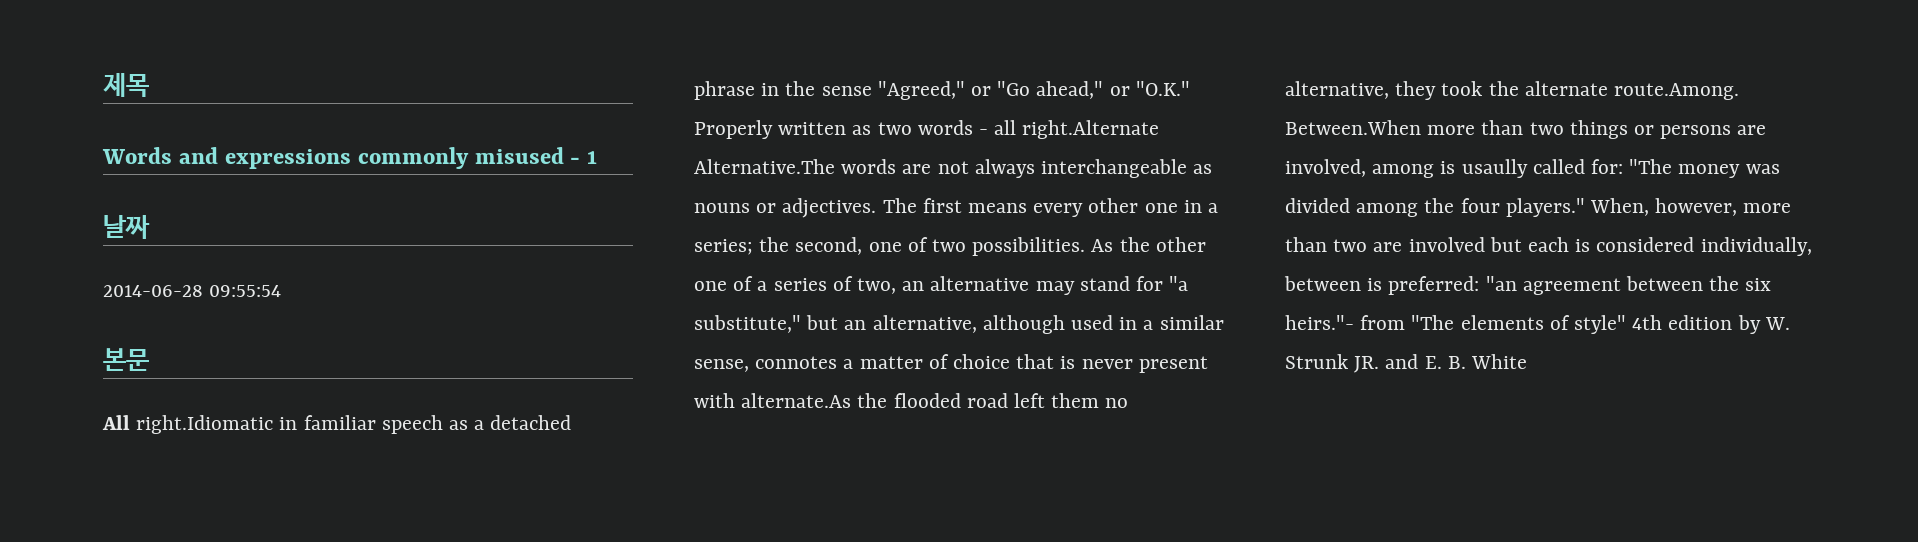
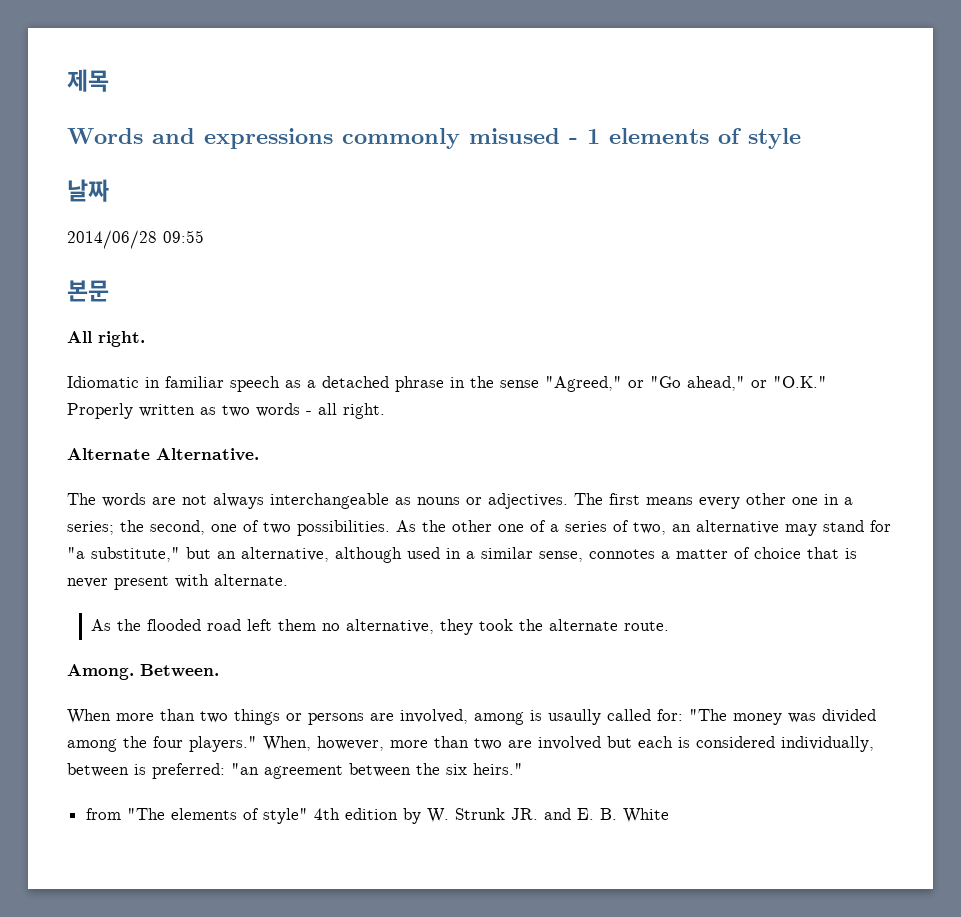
- Words and expressions commonly misused - 1
+ Words and expressions commonly misused - 1 elements of style
- 2014-06-28 09:55:54
+ 2014/06/28 09:55
- All right.Idiomatic in familiar speech as a detached phrase in the sense "Agreed," or "Go ahead," or "O.K." Properly written as two words - all right.Alternate Alternative.The words are not always interchangeable as nouns or adjectives.
+ All right.
+ Idiomatic in familiar speech as a detached phrase in the sense "Agreed," or "Go ahead," or "O.K." Properly written as two words - all right.
+ Alternate Alternative.
+ The words are not always interchangeable as nouns or adjectives.
- As the other one of a series of two, an alternative may stand for "a substitute," but an alternative, although used in a similar sense, connotes a matter of choice that is never present with alternate.As the flooded road left them no alternative, they took the alternate route.Among. Between.When more than two things or persons are involved, among is usaully called for:
+ As the other one of a series of two, an alternative may stand for "a substitute," but an alternative, although used in a similar sense, connotes a matter of choice that is never present with alternate.
+ As the flooded road left them no alternative, they took the alternate route.
+ Among. Between.
+ When more than two things or persons are involved, among is usaully called for:
- When, however, more than two are involved but each is considered individually, between is preferred: "an agreement between the six heirs."- from "The elements of style" 4th edition by W. Strunk JR. and E. B. White
+ When, however, more than two are involved but each is considered individually, between is preferred: "an agreement between the six heirs."
+ from "The elements of style" 4th edition by W. Strunk JR. and E. B. White

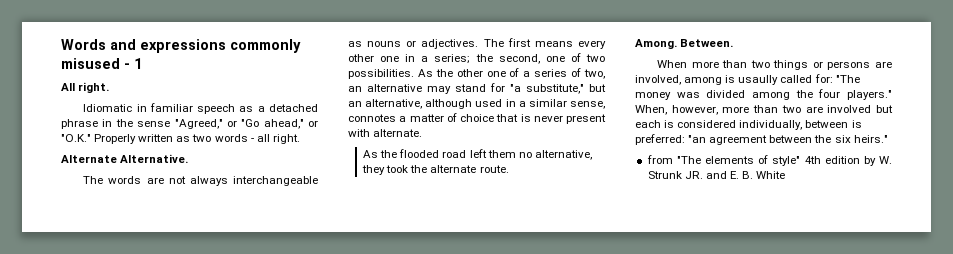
- 제목
- Words and expressions commonly misused - 1 elements of style
- 날짜
- 2014/06/28 09:55
- 본문
+ Words and expressions commonly misused - 1

